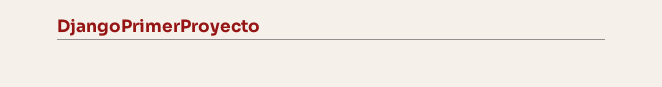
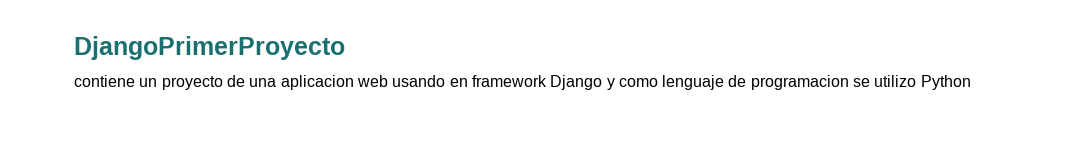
+ contiene un proyecto de una aplicacion web usando en framework Django y como lenguaje de programacion se utilizo Python

